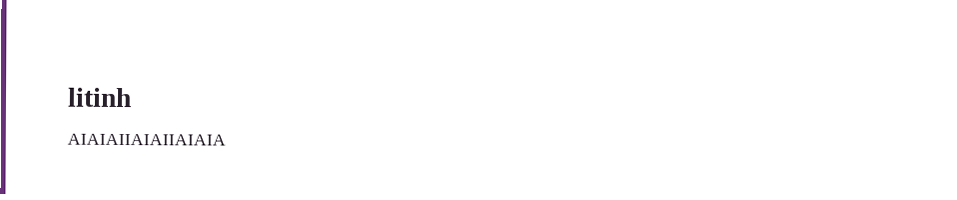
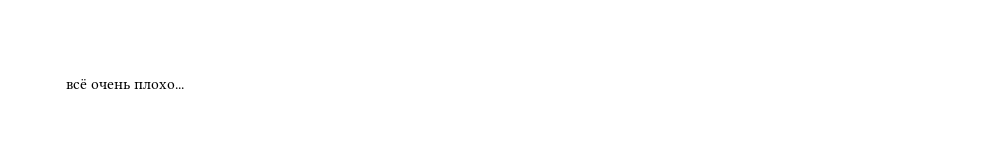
- litinh
- AIAIAIIAIAIIAIAIA
+ всё очень плохо...

